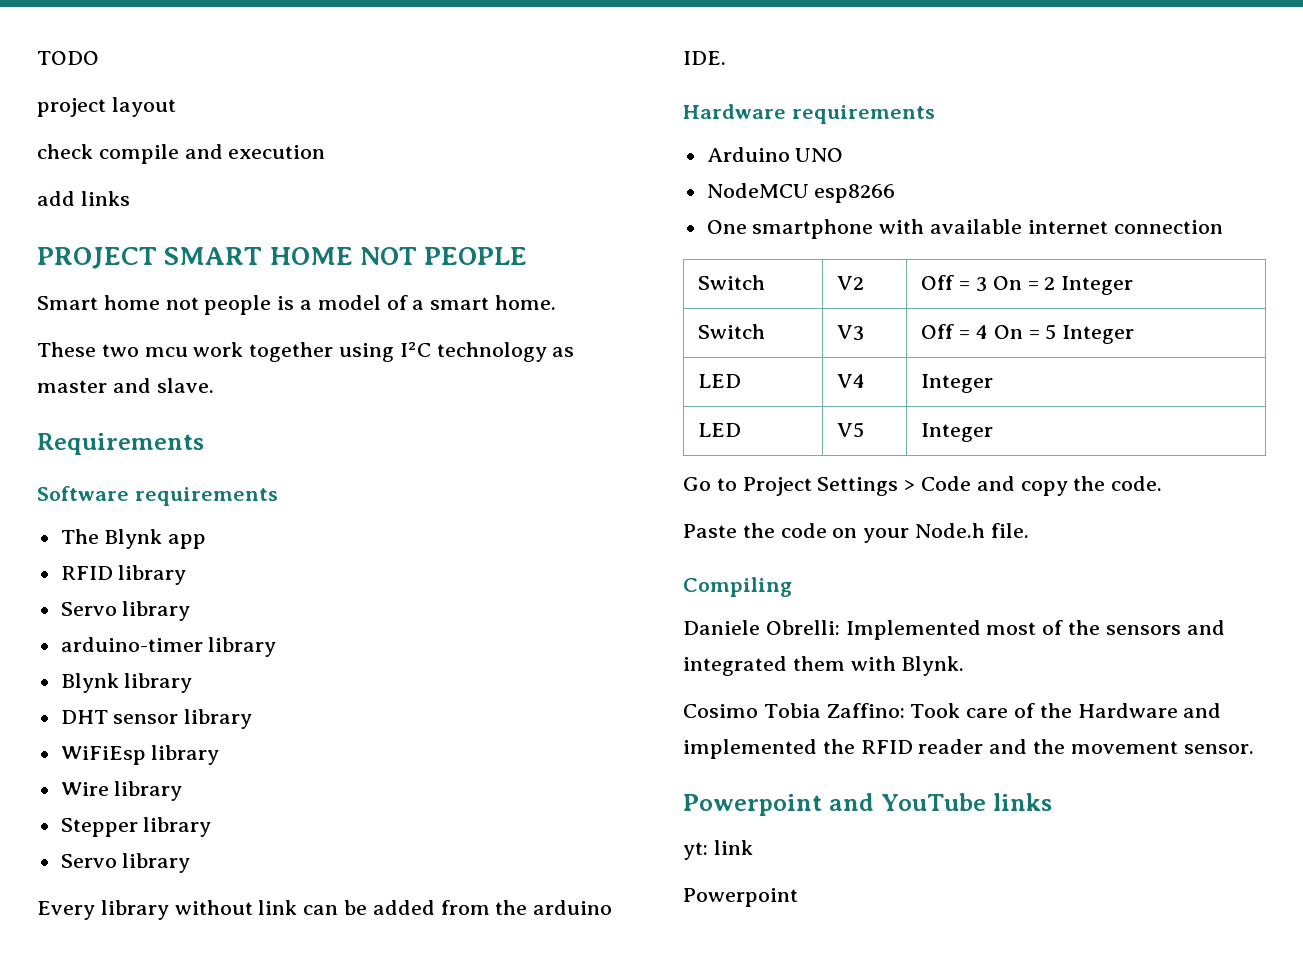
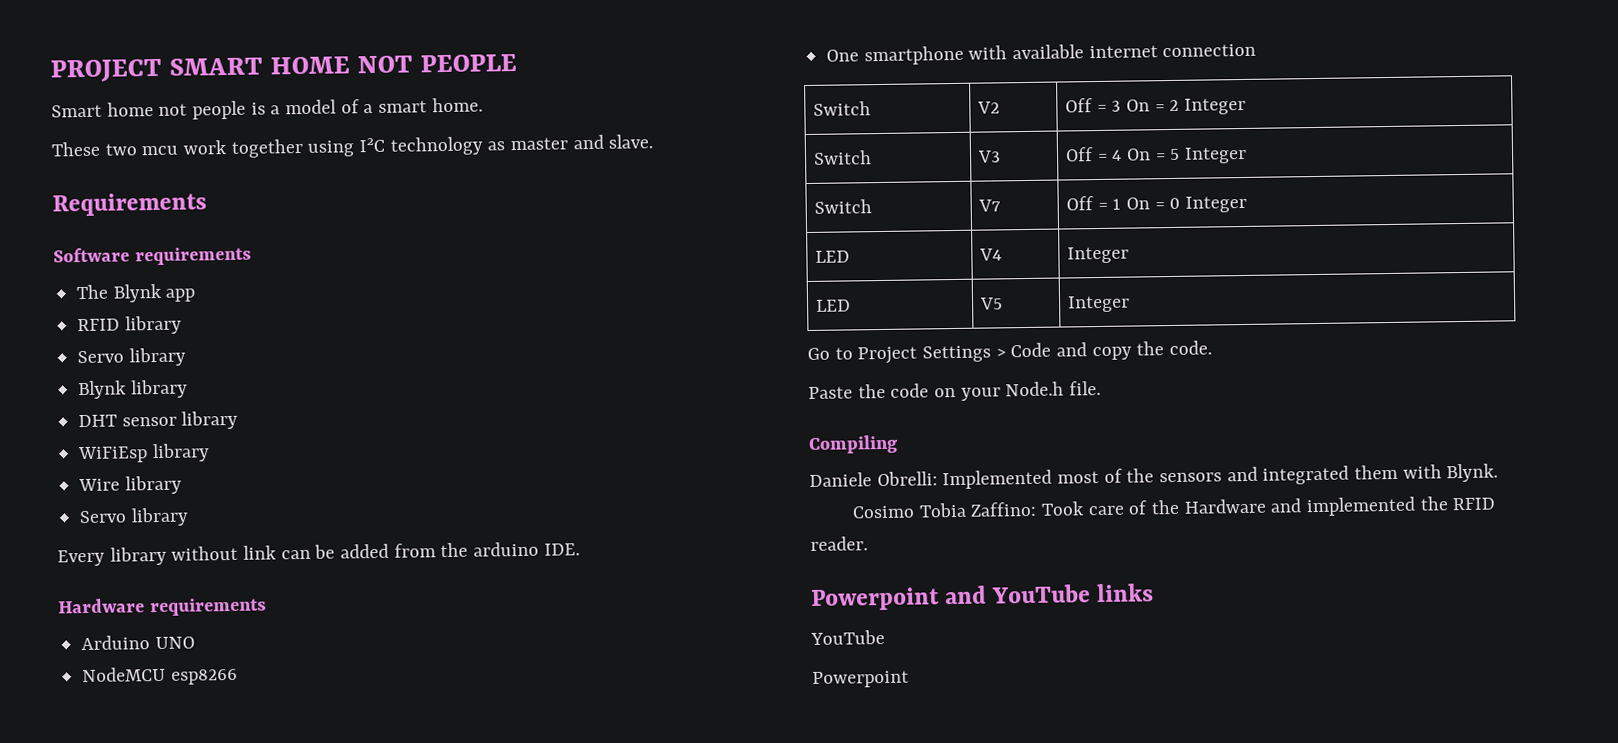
- TODO
- project layout
- check compile and execution
- add links
- arduino-timer library
- Stepper library
+ Switch | V7 | Off = 1 On = 0 Integer
- Cosimo Tobia Zaffino: Took care of the Hardware and implemented the RFID reader and the movement sensor.
+ Cosimo Tobia Zaffino: Took care of the Hardware and implemented the RFID reader.
  Powerpoint and YouTube links
- yt: link
+ YouTube

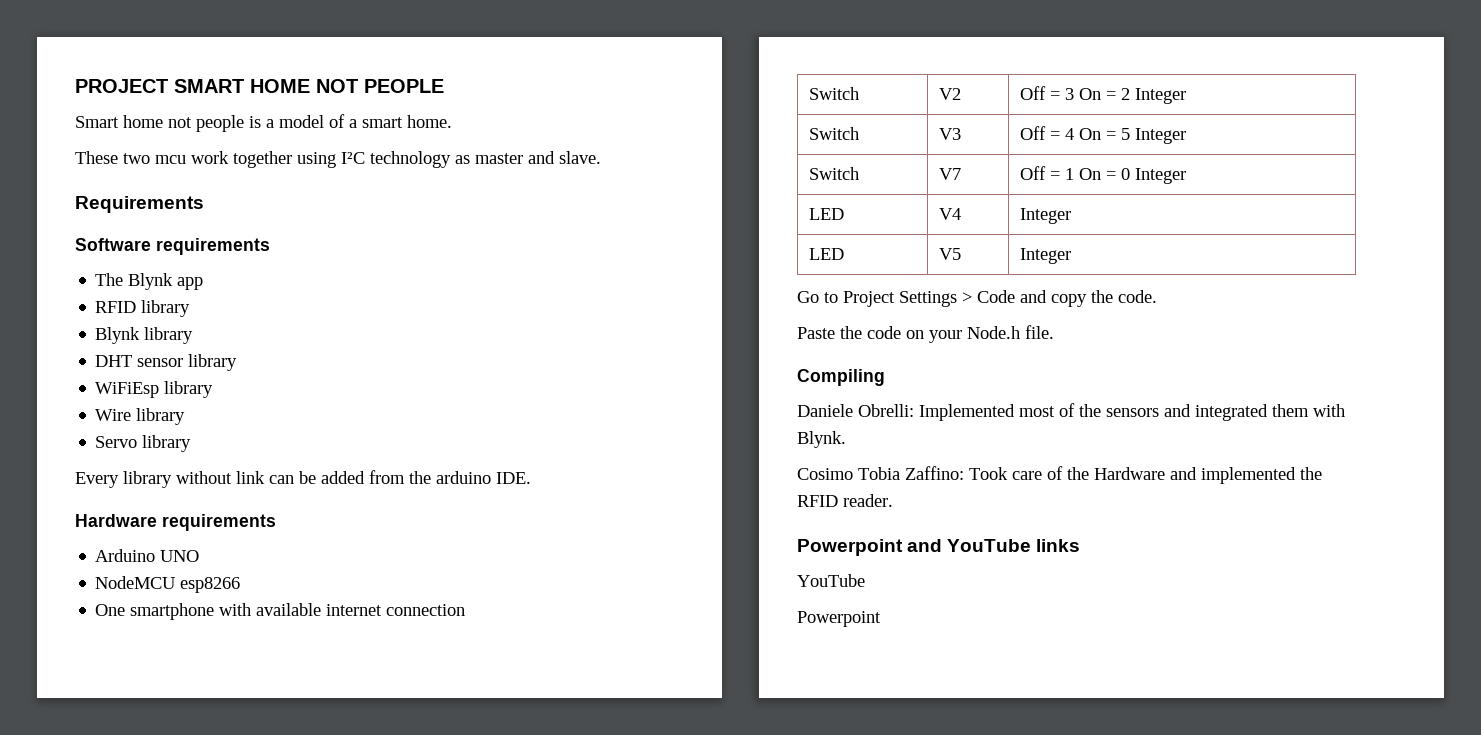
  RFID library
- Servo library

